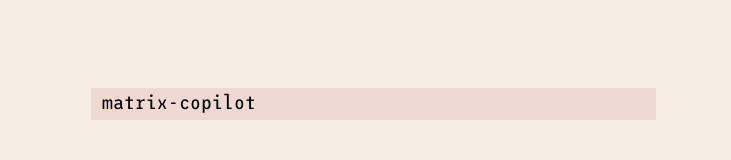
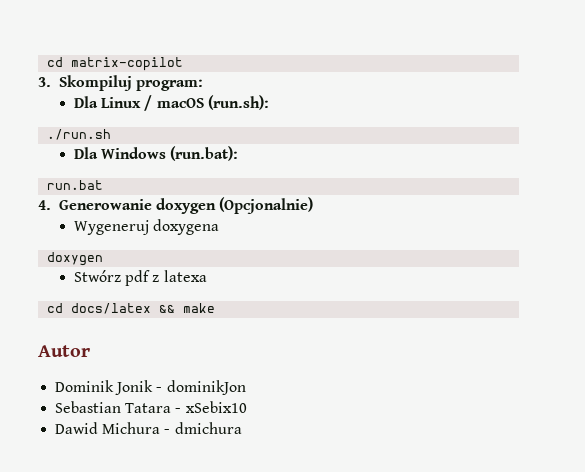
- matrix-copilot
+ cd matrix-copilot
+ 3. Skompiluj program:
+ Dla Linux / macOS (run.sh):
+ ./run.sh
+ Dla Windows (run.bat):
+ run.bat
+ 4. Generowanie doxygen (Opcjonalnie)
+ Wygeneruj doxygena
+ doxygen
+ Stwórz pdf z latexa
+ cd docs/latex && make
+ Autor
+ Dominik Jonik - dominikJon
+ Sebastian Tatara - xSebix10
+ Dawid Michura - dmichura

